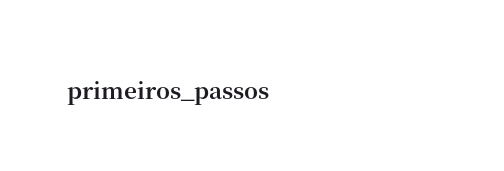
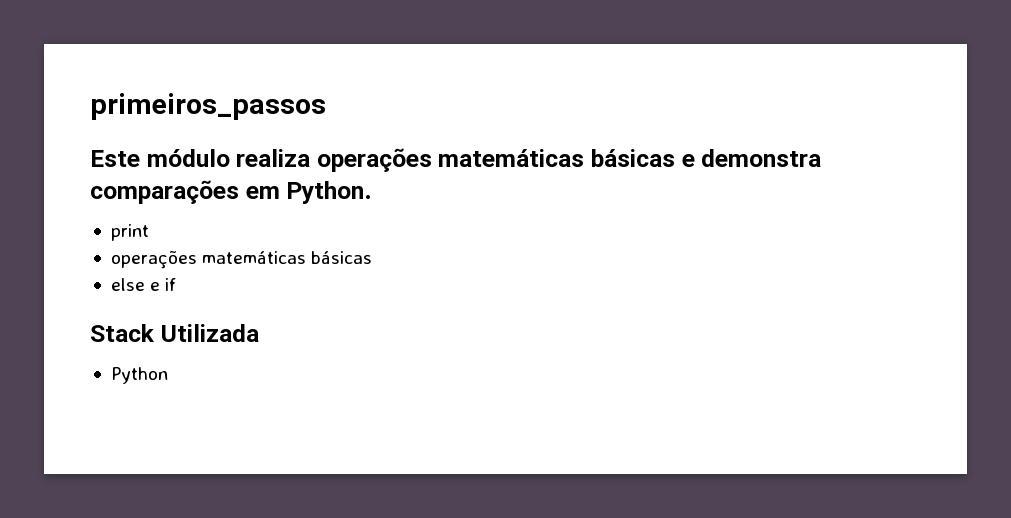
+ Este módulo realiza operações matemáticas básicas e demonstra comparações em Python.
+ print
+ operações matemáticas básicas
+ else e if
+ Stack Utilizada
+ Python

